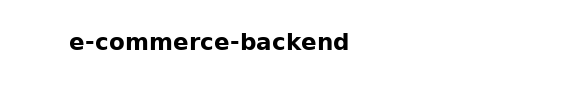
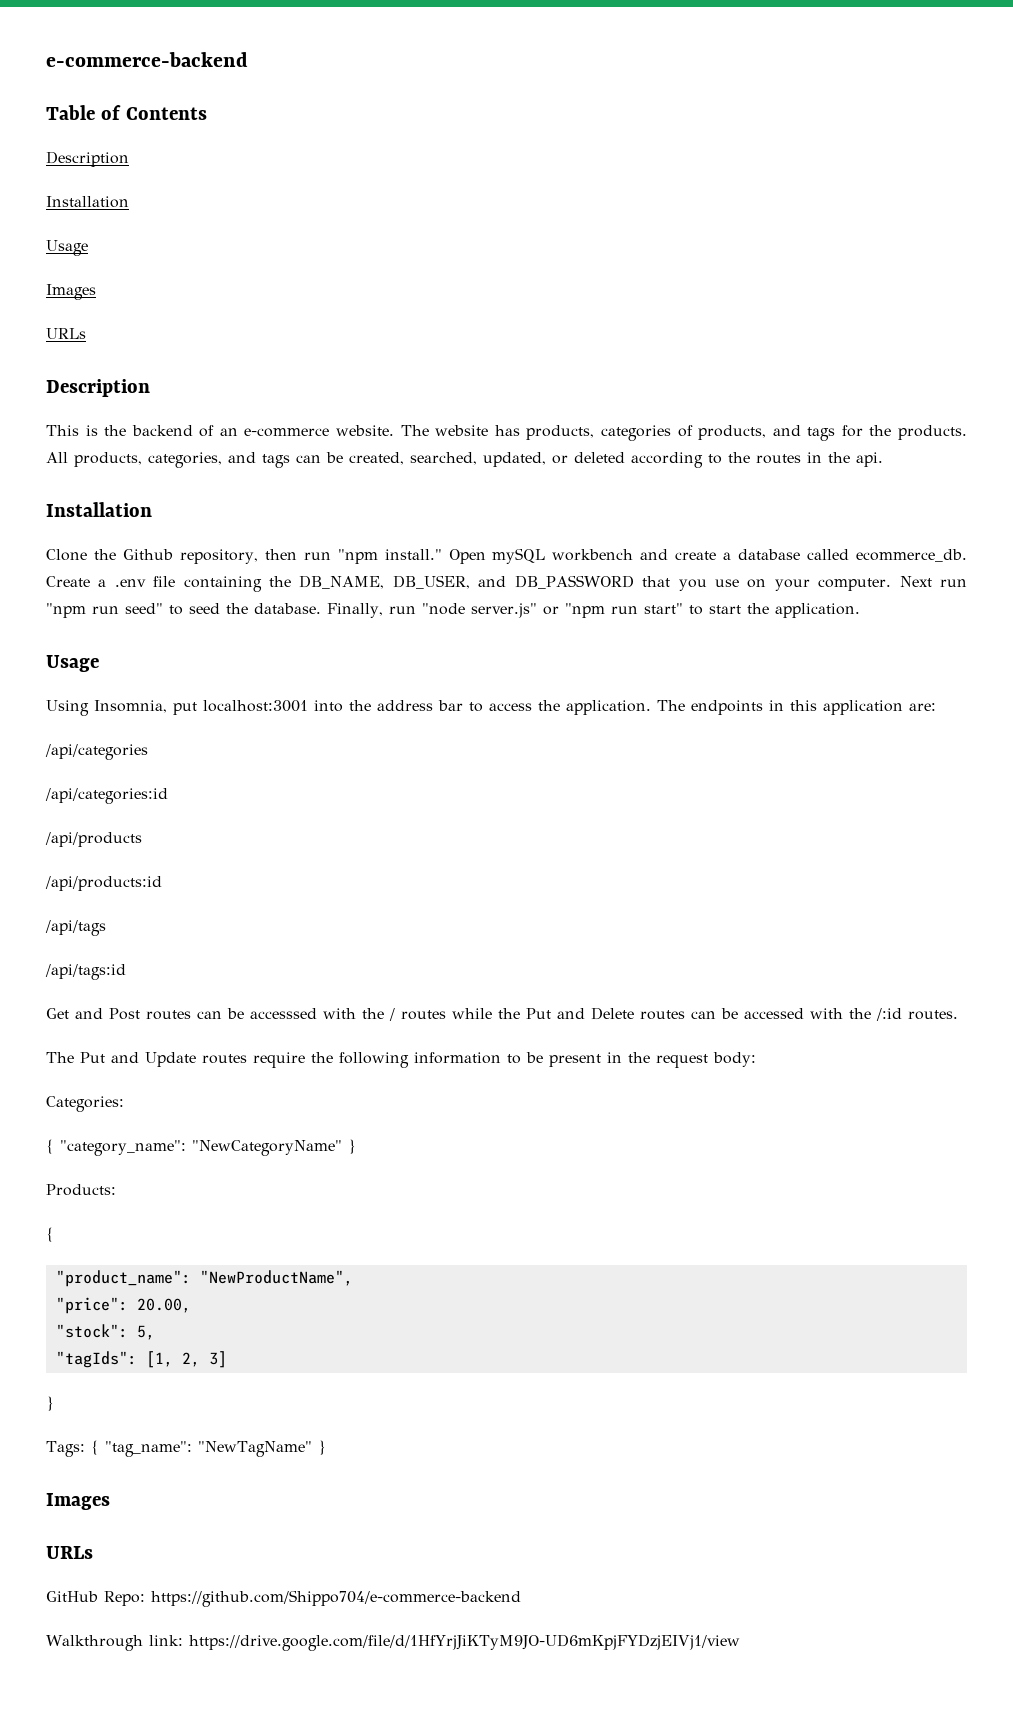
+ Table of Contents
+ Description
+ Installation
+ Usage
+ Images
+ URLs
+ Description
+ This is the backend of an e-commerce website. The website has products, categories of products, and tags for the products. All products, categories, and tags can be created, searched, updated, or deleted according to the routes in the api.
+ Installation
+ Clone the Github repository, then run "npm install." Open mySQL workbench and create a database called ecommerce_db. Create a .env file containing the DB_NAME, DB_USER, and DB_PASSWORD that you use on your computer. Next run "npm run seed" to seed the database. Finally, run "node server.js" or "npm run start" to start the application.
+ Usage
+ Using Insomnia, put localhost:3001 into the address bar to access the application. The endpoints in this application are:
+ /api/categories
+ /api/categories:id
+ /api/products
+ /api/products:id
+ /api/tags
+ /api/tags:id
+ Get and Post routes can be accesssed with the / routes while the Put and Delete routes can be accessed with the /:id routes.
+ The Put and Update routes require the following information to be present in the request body:
+ Categories:
+ { "category_name": "NewCategoryName" }
+ Products:
+ {
+ "product_name": "NewProductName",
+ "price": 20.00,
+ "stock": 5,
+ "tagIds": [1, 2, 3]
+ }
+ Tags: { "tag_name": "NewTagName" }
+ Images
+ URLs
+ GitHub Repo: https://github.com/Shippo704/e-commerce-backend
+ Walkthrough link: https://drive.google.com/file/d/1HfYrjJiKTyM9JO-UD6mKpjFYDzjEIVj1/view

